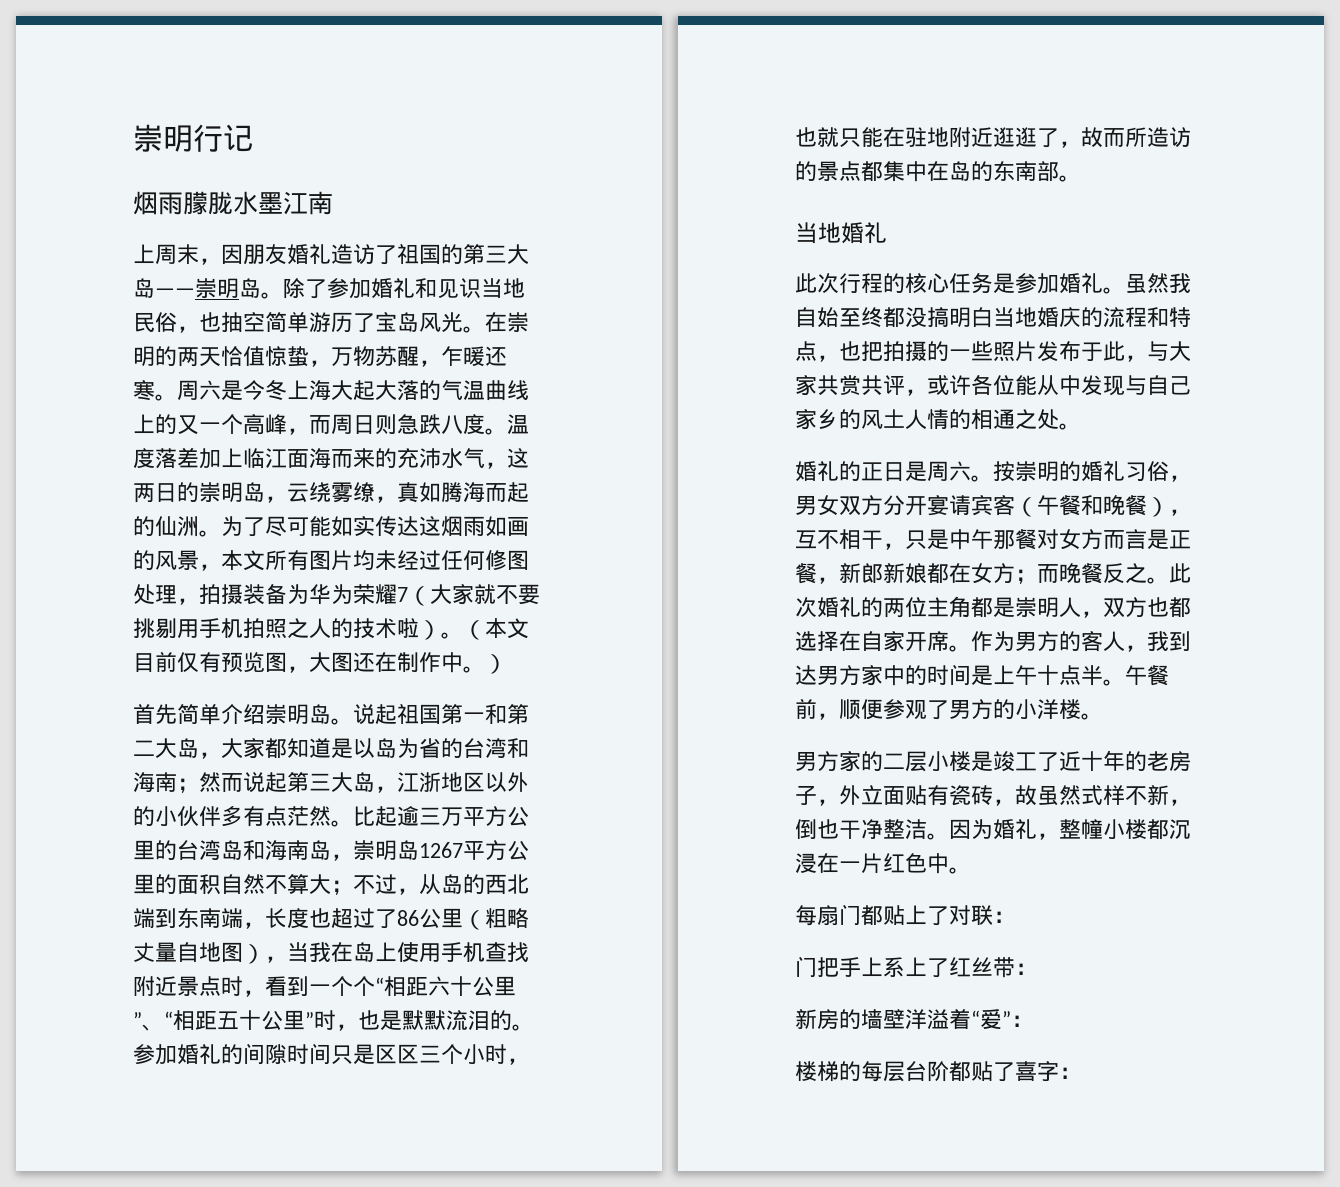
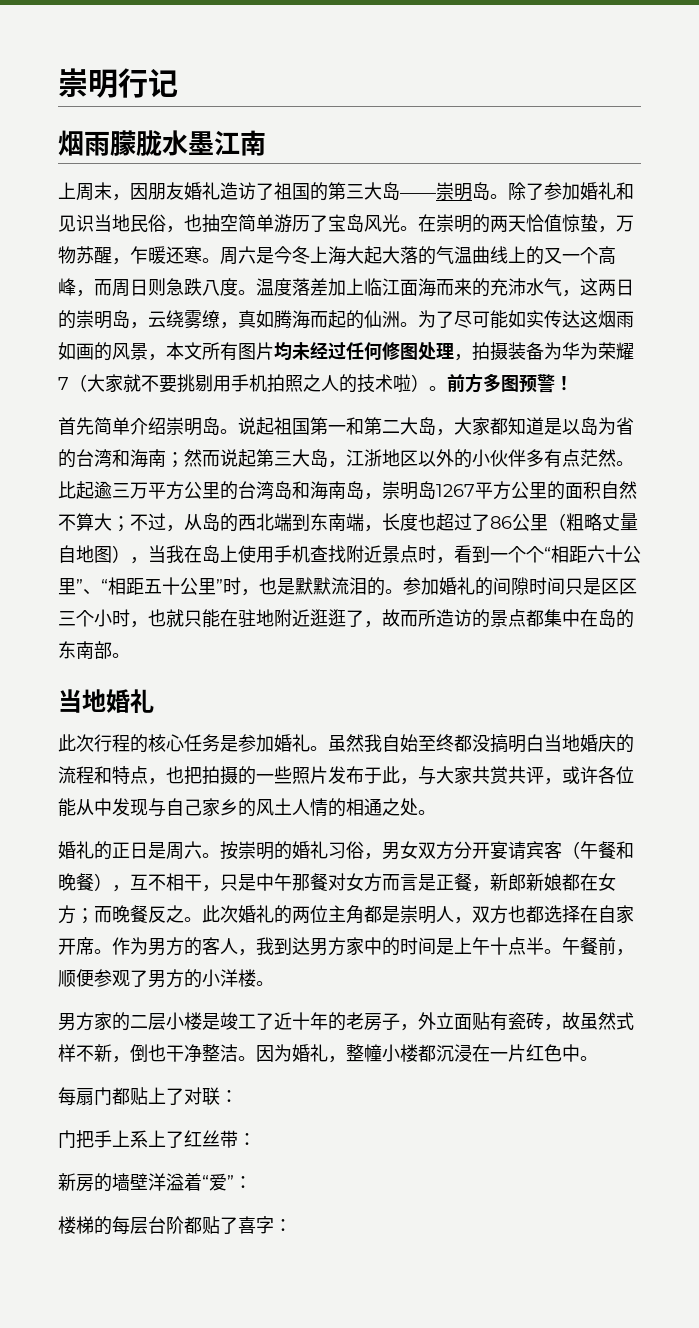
- （本文目前仅有预览图，大图还在制作中。）
+ 前方多图预警！

